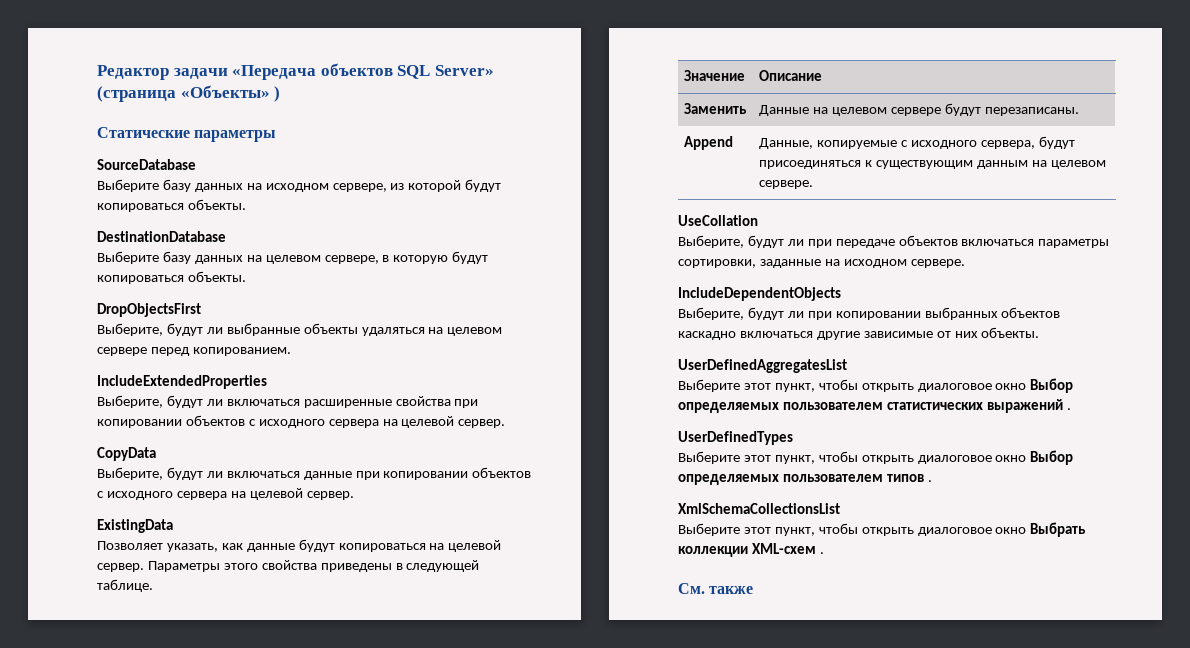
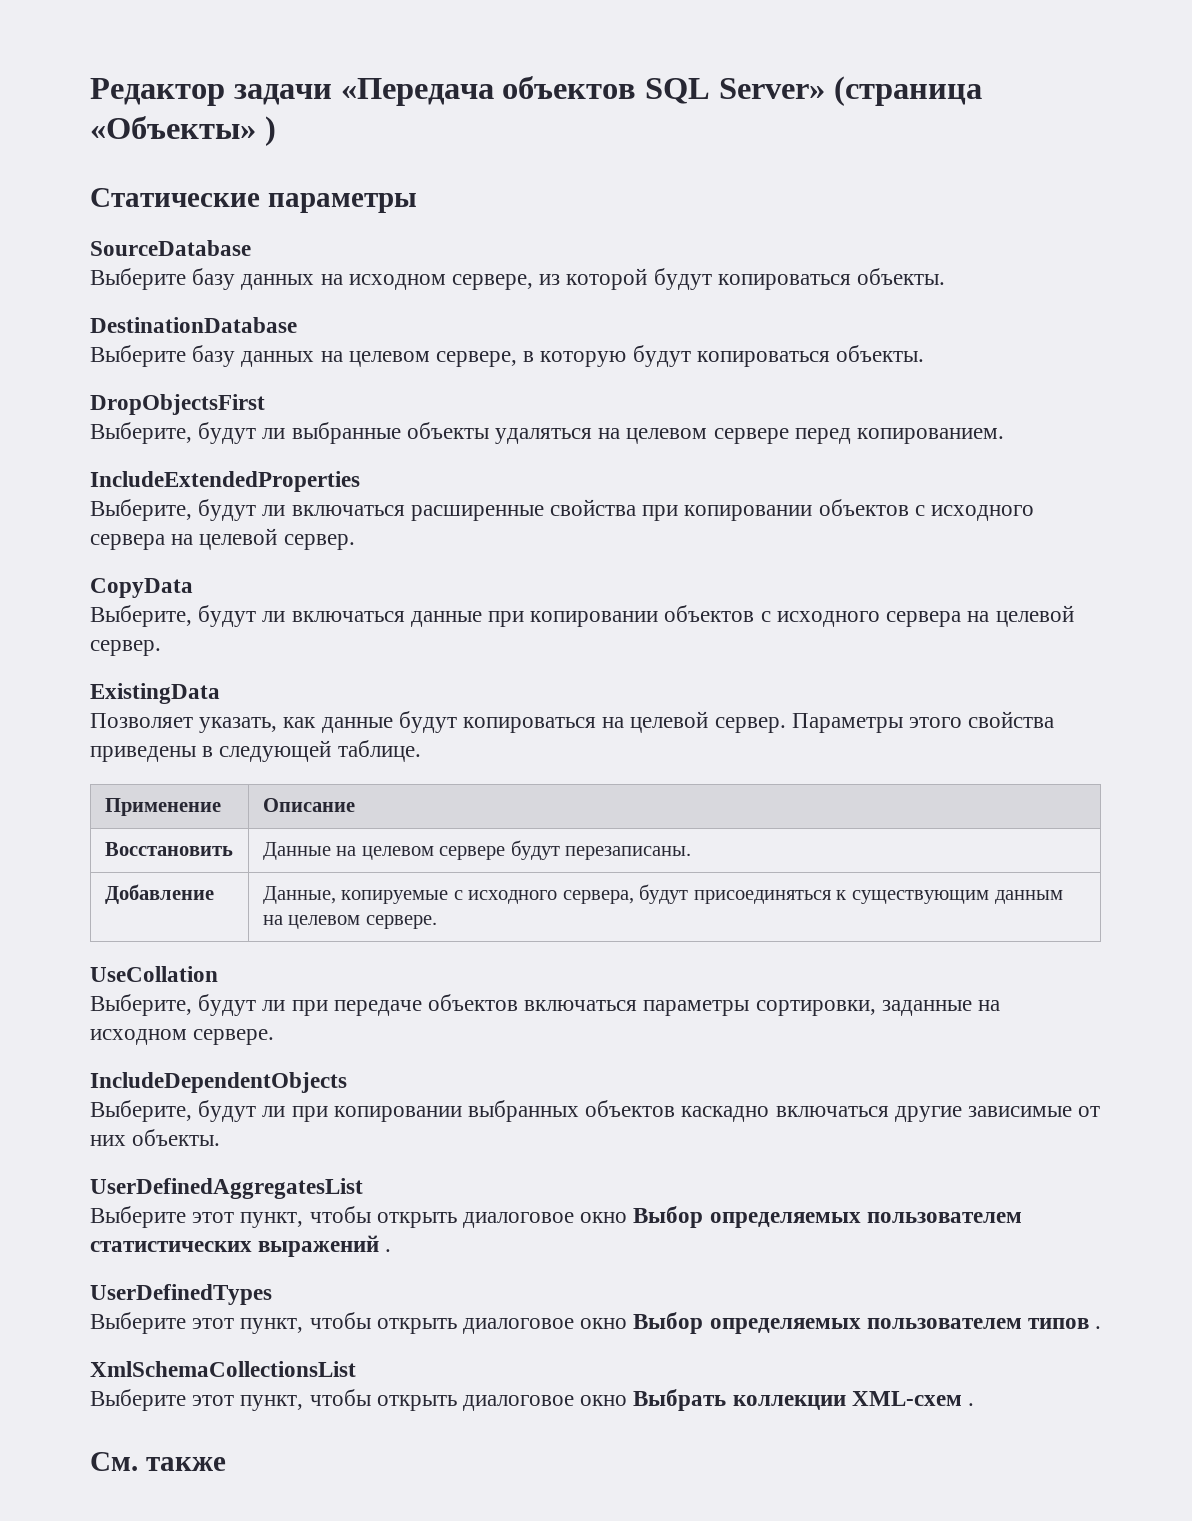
- Значение | Описание
+ Применение | Описание
- Заменить | Данные на целевом сервере будут перезаписаны.
+ Восстановить | Данные на целевом сервере будут перезаписаны.
- Append | Данные, копируемые с исходного сервера, будут присоединяться к существующим данным на целевом сервере.
+ Добавление | Данные, копируемые с исходного сервера, будут присоединяться к существующим данным на целевом сервере.

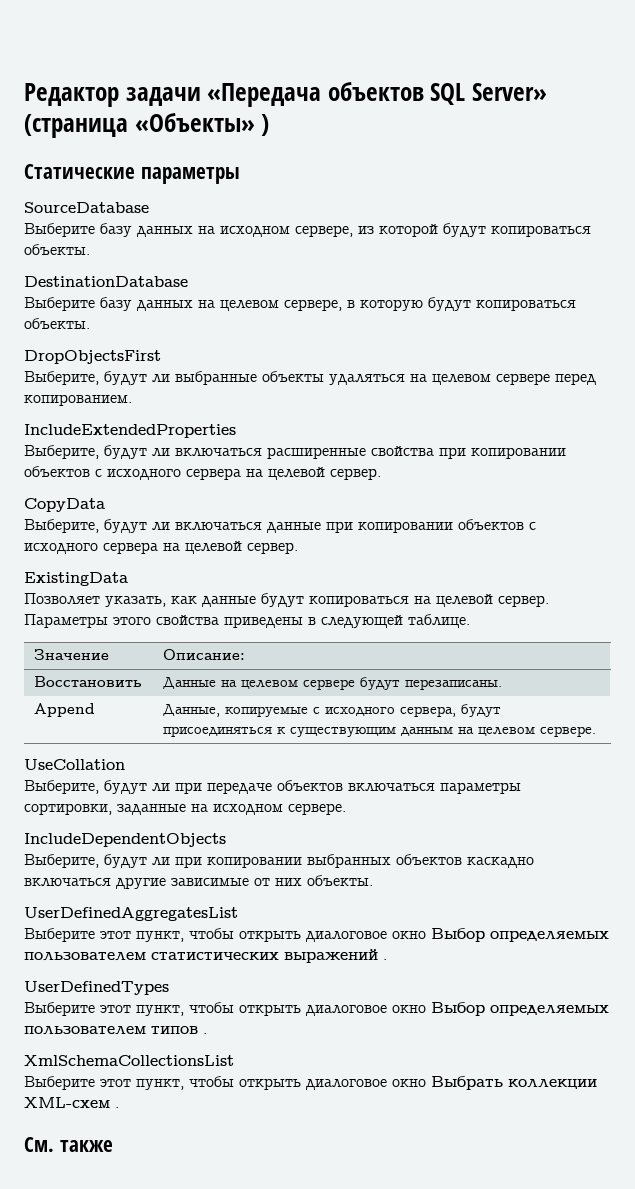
- Применение | Описание
+ Значение | Описание:
- Добавление | Данные, копируемые с исходного сервера, будут присоединяться к существующим данным на целевом сервере.
+ Append | Данные, копируемые с исходного сервера, будут присоединяться к существующим данным на целевом сервере.

